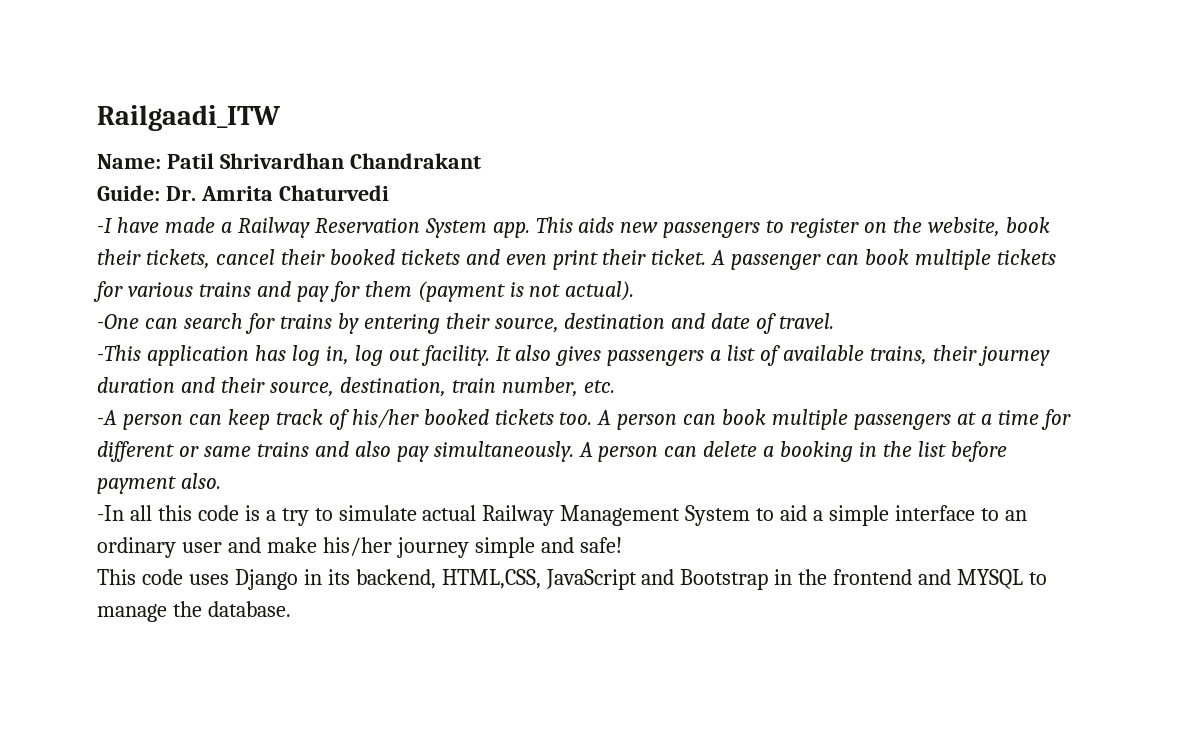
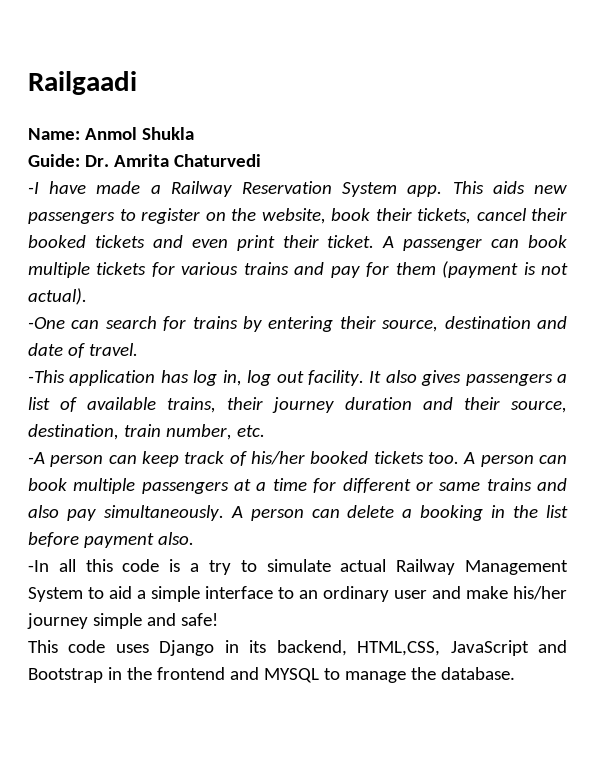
- Railgaadi_ITW
+ Railgaadi
- Name: Patil Shrivardhan Chandrakant
+ Name: Anmol Shukla

